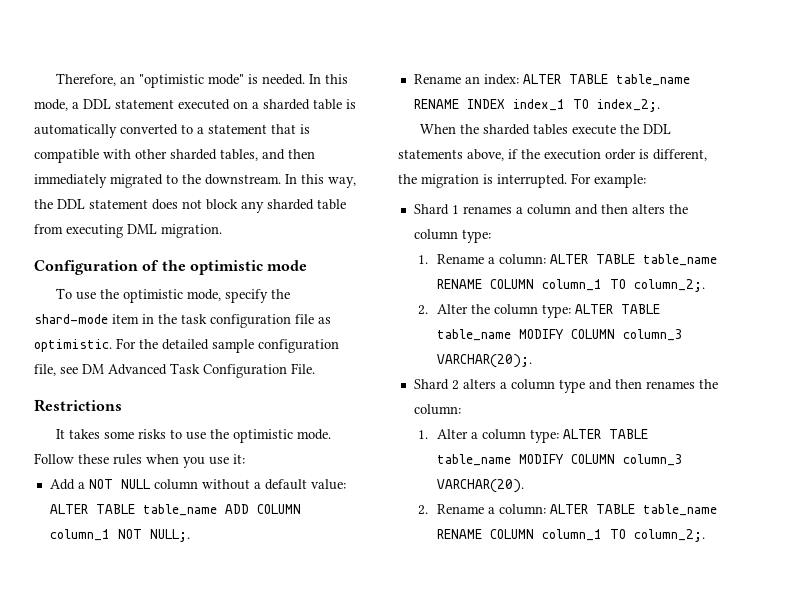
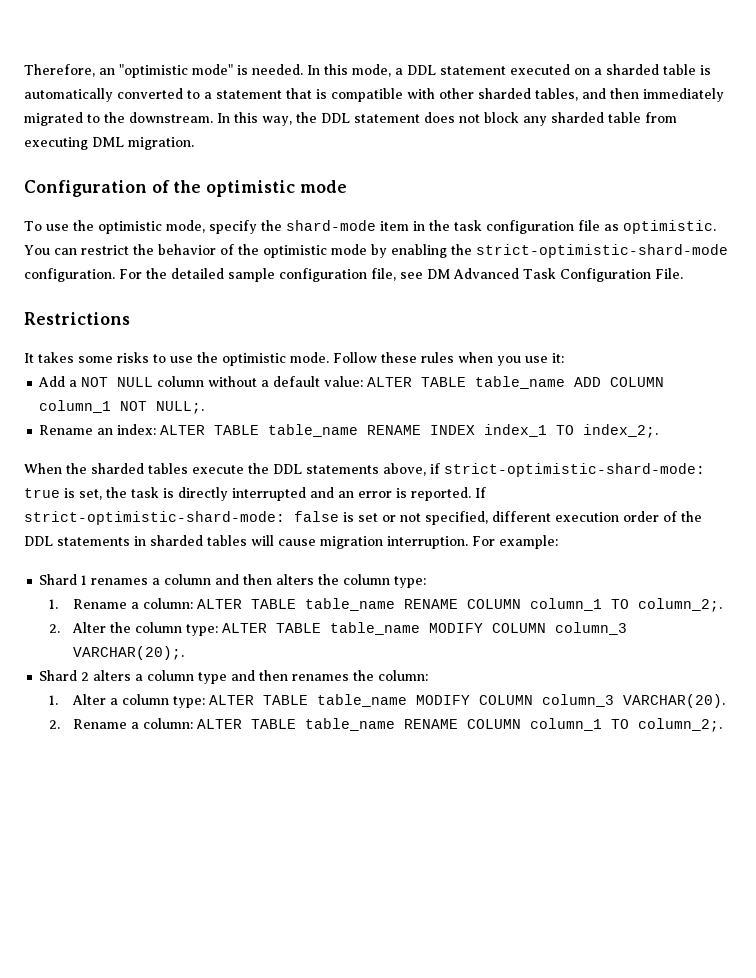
+ You can restrict the behavior of the optimistic mode by enabling the strict-optimistic-shard-mode configuration.
- When the sharded tables execute the DDL statements above, if the execution order is different, the migration is interrupted.
+ When the sharded tables execute the DDL statements above, if strict-optimistic-shard-mode: true is set, the task is directly interrupted and an error is reported. If strict-optimistic-shard-mode: false is set or not specified, different execution order of the DDL statements in sharded tables will cause migration interruption.

